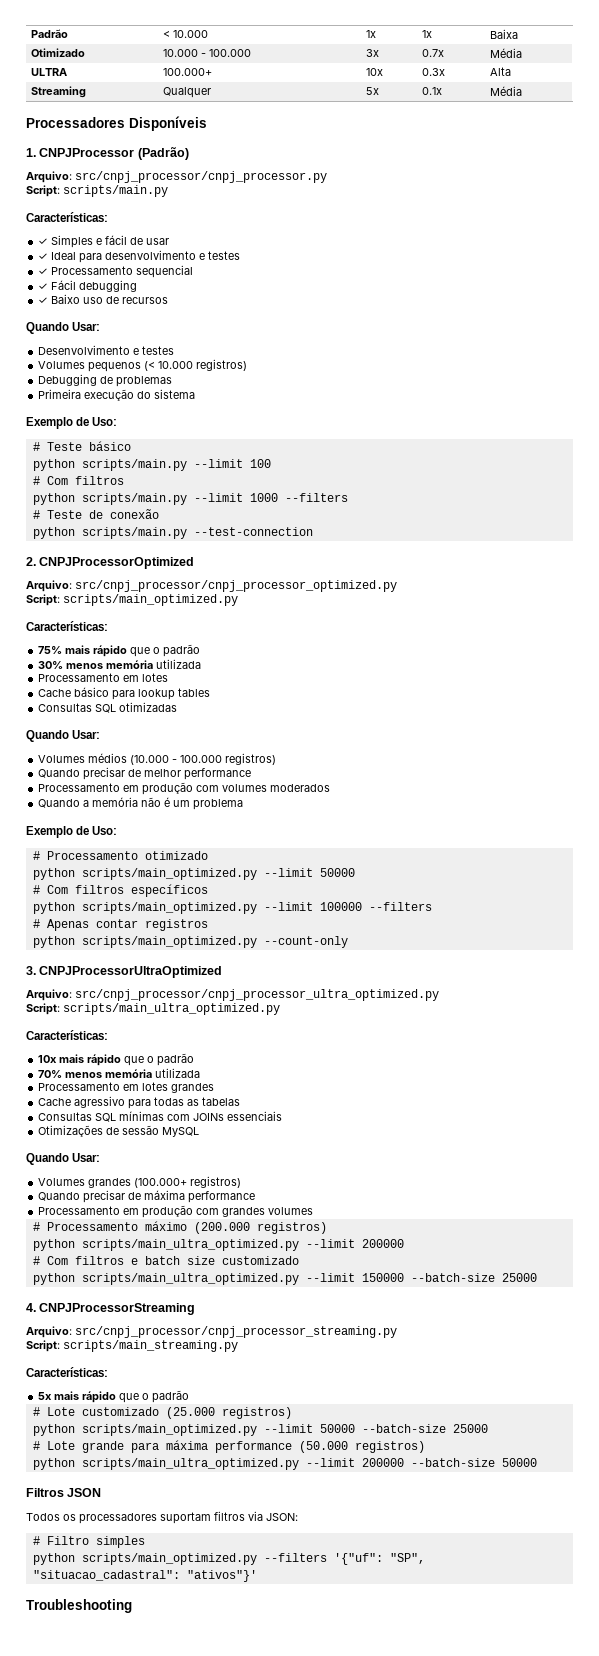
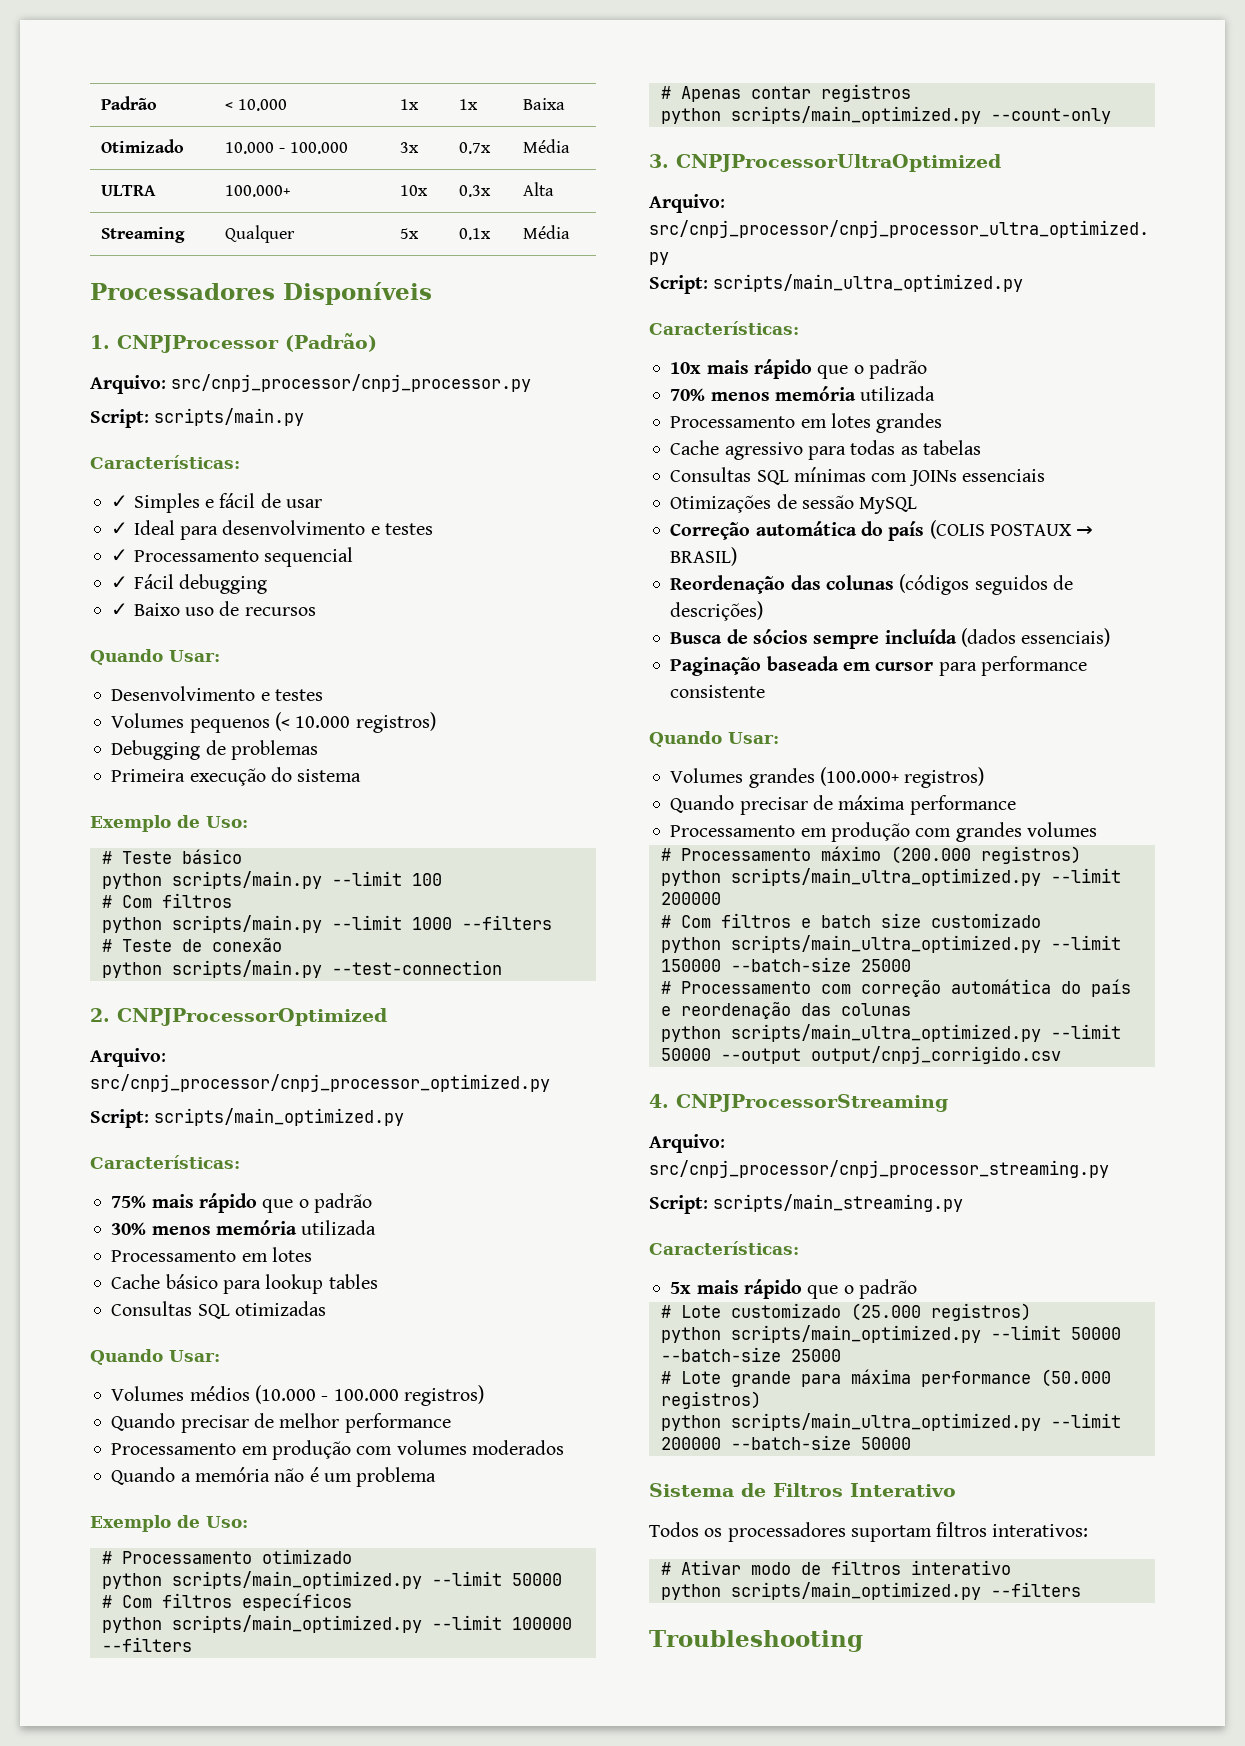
+ Correção automática do país (COLIS POSTAUX → BRASIL)
+ Reordenação das colunas (códigos seguidos de descrições)
+ Busca de sócios sempre incluída (dados essenciais)
+ Paginação baseada em cursor para performance consistente
+ # Processamento com correção automática do país e reordenação das colunas
+ python scripts/main_ultra_optimized.py --limit 50000 --output output/cnpj_corrigido.csv
- Filtros JSON
+ Sistema de Filtros Interativo
- Todos os processadores suportam filtros via JSON:
- # Filtro simples
+ Todos os processadores suportam filtros interativos:
+ # Ativar modo de filtros interativo
- python scripts/main_optimized.py --filters '{"uf": "SP", "situacao_cadastral": "ativos"}'
+ python scripts/main_optimized.py --filters

